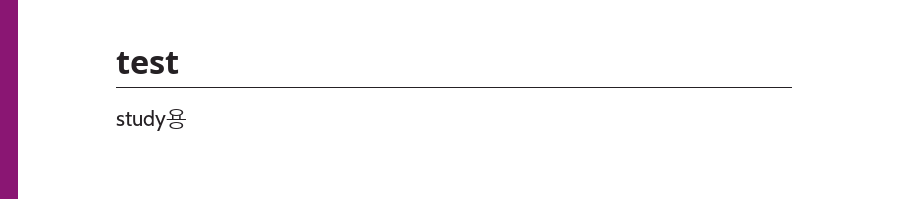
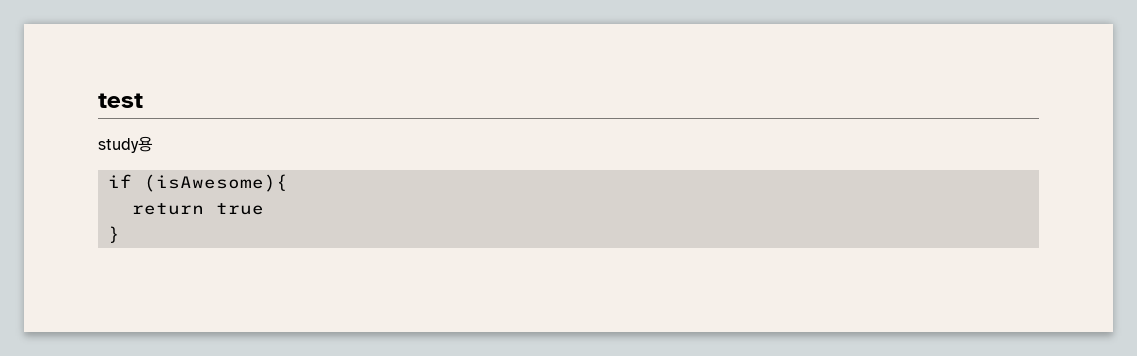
+ if (isAwesome){
+ return true
+ }

